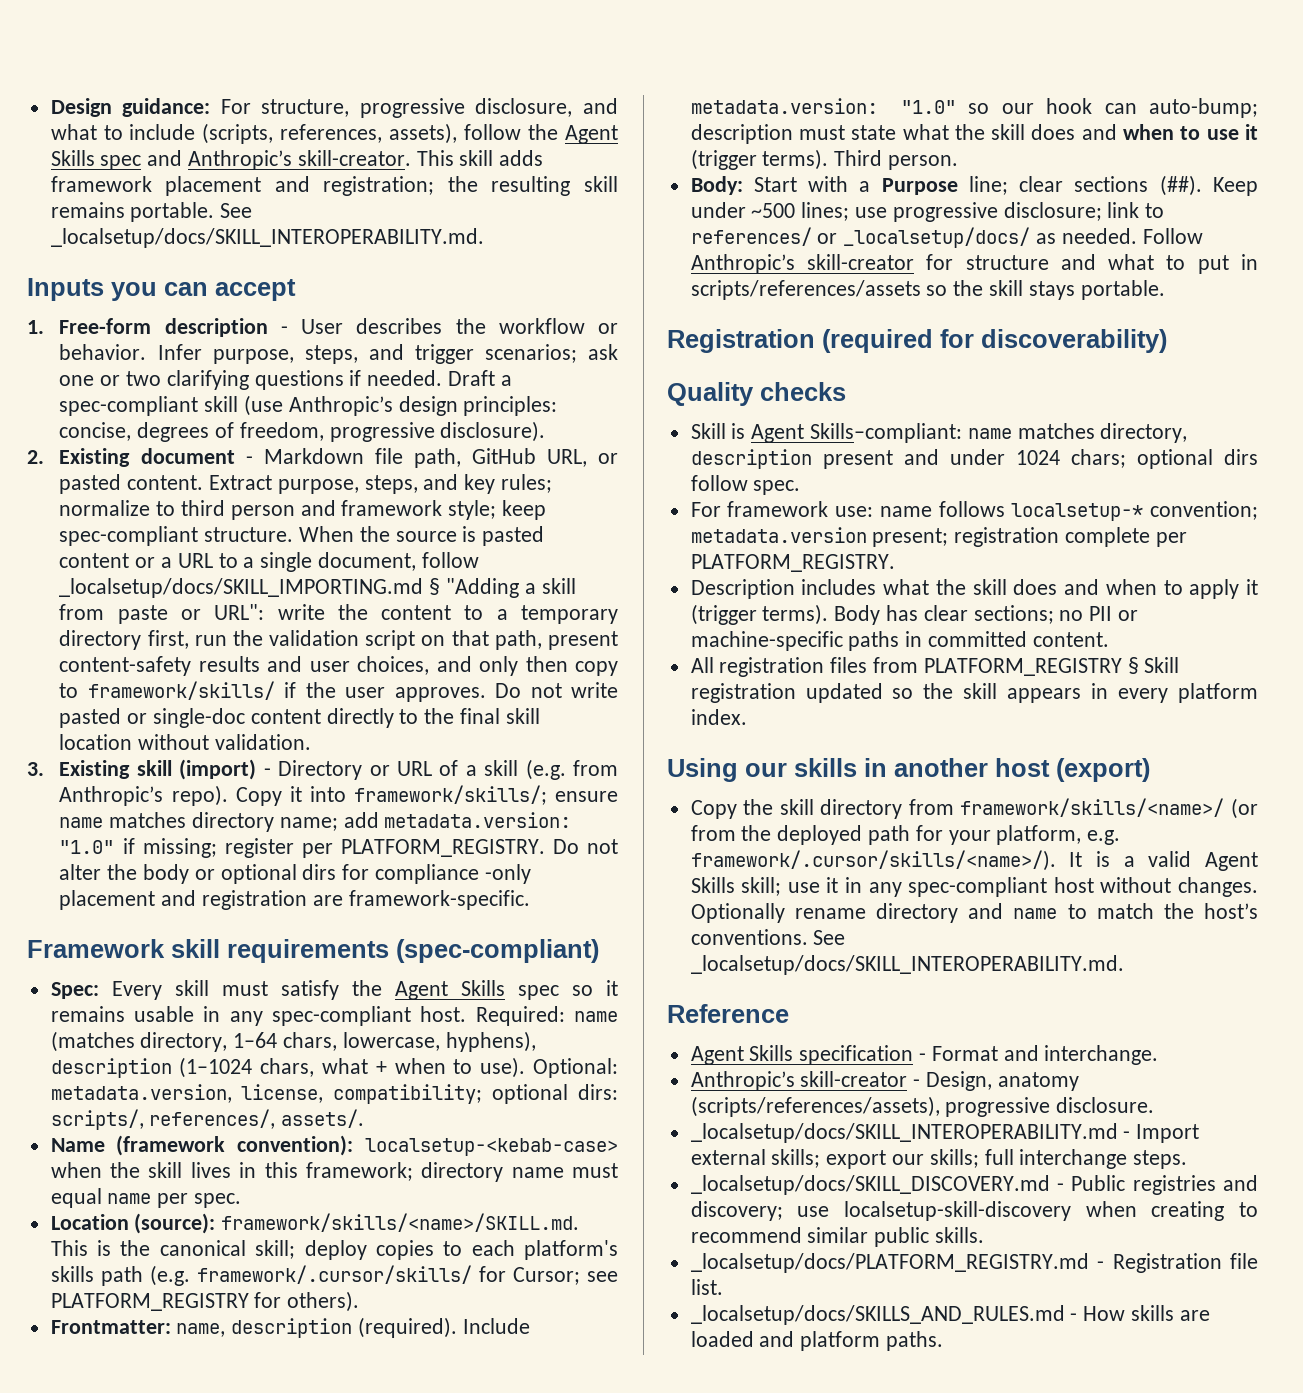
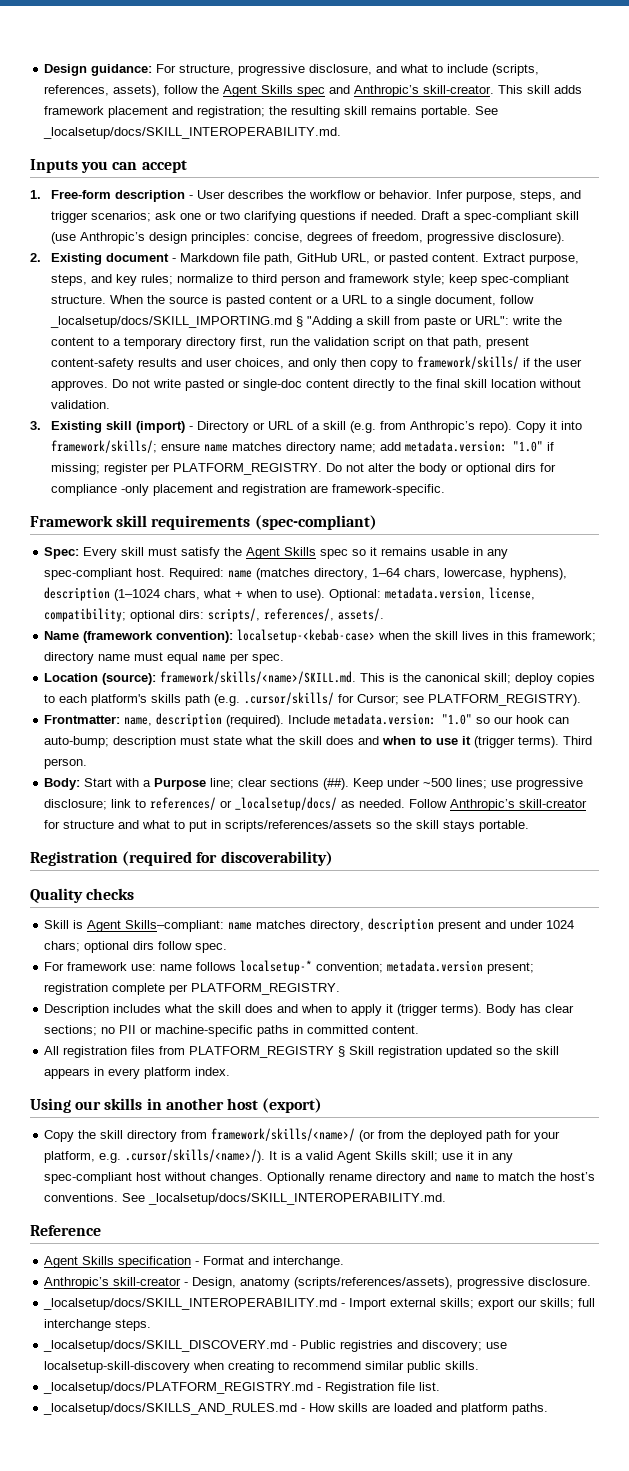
- Location (source): framework/skills/<name>/SKILL.md. This is the canonical skill; deploy copies to each platform's skills path (e.g. framework/.cursor/skills/ for Cursor; see PLATFORM_REGISTRY for others).
+ Location (source): framework/skills/<name>/SKILL.md. This is the canonical skill; deploy copies to each platform's skills path (e.g. .cursor/skills/ for Cursor; see PLATFORM_REGISTRY).
- Copy the skill directory from framework/skills/<name>/ (or from the deployed path for your platform, e.g. framework/.cursor/skills/<name>/). It is a valid Agent Skills skill; use it in any spec-compliant host without changes.
+ Copy the skill directory from framework/skills/<name>/ (or from the deployed path for your platform, e.g. .cursor/skills/<name>/). It is a valid Agent Skills skill; use it in any spec-compliant host without changes.

